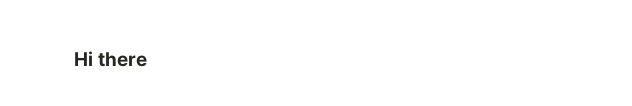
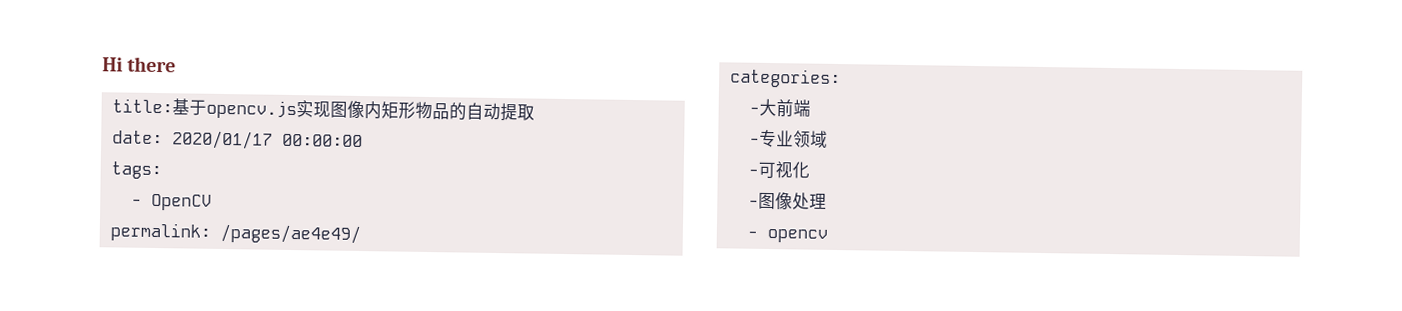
+ title:基于opencv.js实现图像内矩形物品的自动提取
+ date: 2020/01/17 00:00:00
+ tags:
+ - OpenCV
+ permalink: /pages/ae4e49/
+ categories:
+ -大前端
+ -专业领域
+ -可视化
+ -图像处理
+ - opencv

